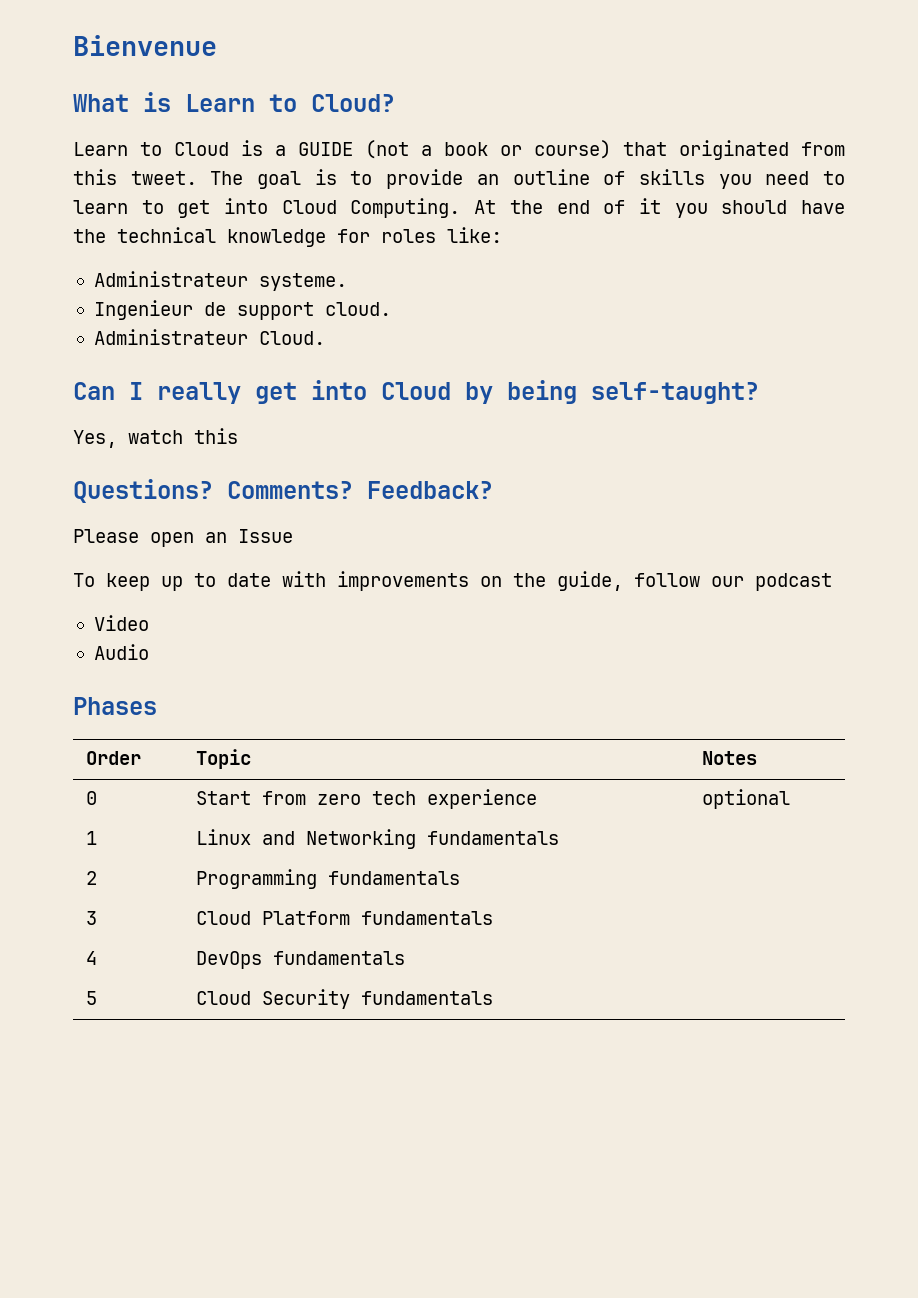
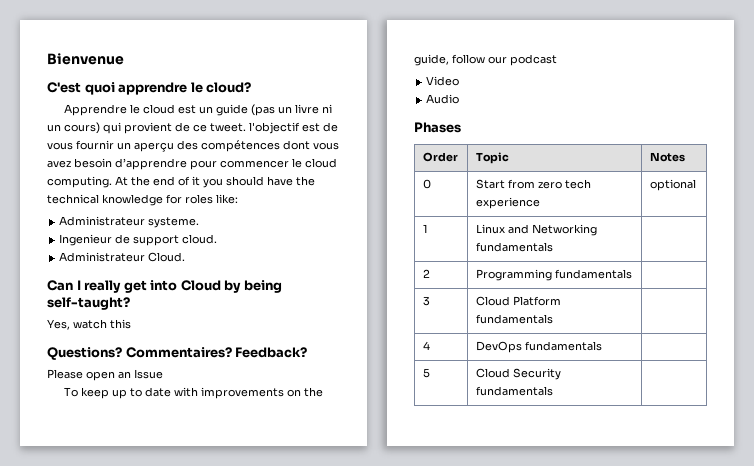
- What is Learn to Cloud?
- Learn to Cloud is a GUIDE (not a book or course) that originated from this tweet. The goal is to provide an outline of skills you need to learn to get into Cloud Computing.
+ C'est quoi apprendre le cloud?
+ Apprendre le cloud est un guide (pas un livre ni un cours) qui provient de ce tweet. l'objectif est de vous fournir un aperçu des compétences dont vous avez besoin d’apprendre pour commencer le cloud computing.
- Comments?
+ Commentaires?

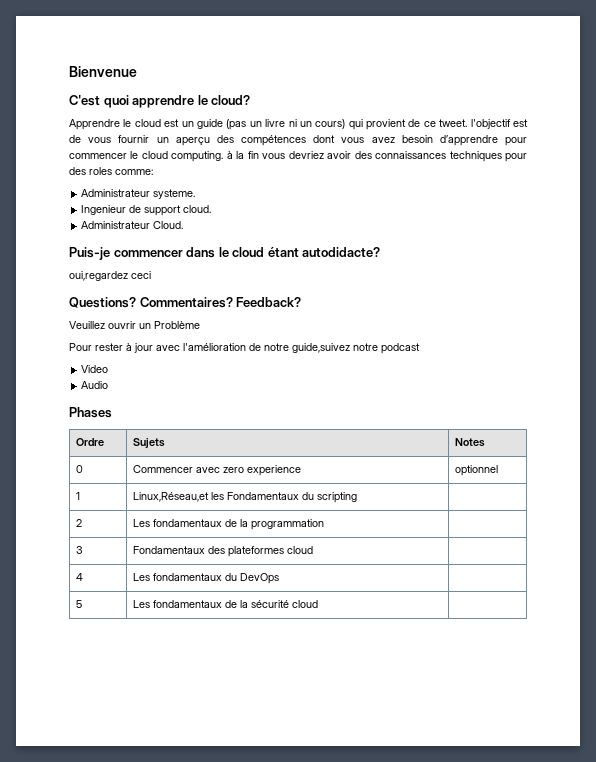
- Apprendre le cloud est un guide (pas un livre ni un cours) qui provient de ce tweet. l'objectif est de vous fournir un aperçu des compétences dont vous avez besoin d’apprendre pour commencer le cloud computing. At the end of it you should have the technical knowledge for roles like:
+ Apprendre le cloud est un guide (pas un livre ni un cours) qui provient de ce tweet. l'objectif est de vous fournir un aperçu des compétences dont vous avez besoin d’apprendre pour commencer le cloud computing. à la fin vous devriez avoir des connaissances techniques pour des roles comme:
- Can I really get into Cloud by being self-taught?
- Yes, watch this
+ Puis-je commencer dans le cloud étant autodidacte?
+ oui,regardez ceci
  Questions? Commentaires? Feedback?
- Please open an Issue
- To keep up to date with improvements on the guide, follow our podcast
+ Veuillez ouvrir un Problème
+ Pour rester à jour avec l'amélioration de notre guide,suivez notre podcast
- Order | Topic | Notes
+ Ordre | Sujets | Notes
- 0 | Start from zero tech experience | optional
+ 0 | Commencer avec zero experience | optionnel
- 1 | Linux and Networking fundamentals |
- 2 | Programming fundamentals |
- 3 | Cloud Platform fundamentals |
- 4 | DevOps fundamentals |
+ 1 | Linux,Réseau,et les Fondamentaux du scripting |
+ 2 | Les fondamentaux de la programmation |
+ 3 | Fondamentaux des plateformes cloud |
+ 4 | Les fondamentaux du DevOps |
- 5 | Cloud Security fundamentals |
+ 5 | Les fondamentaux de la sécurité cloud |

